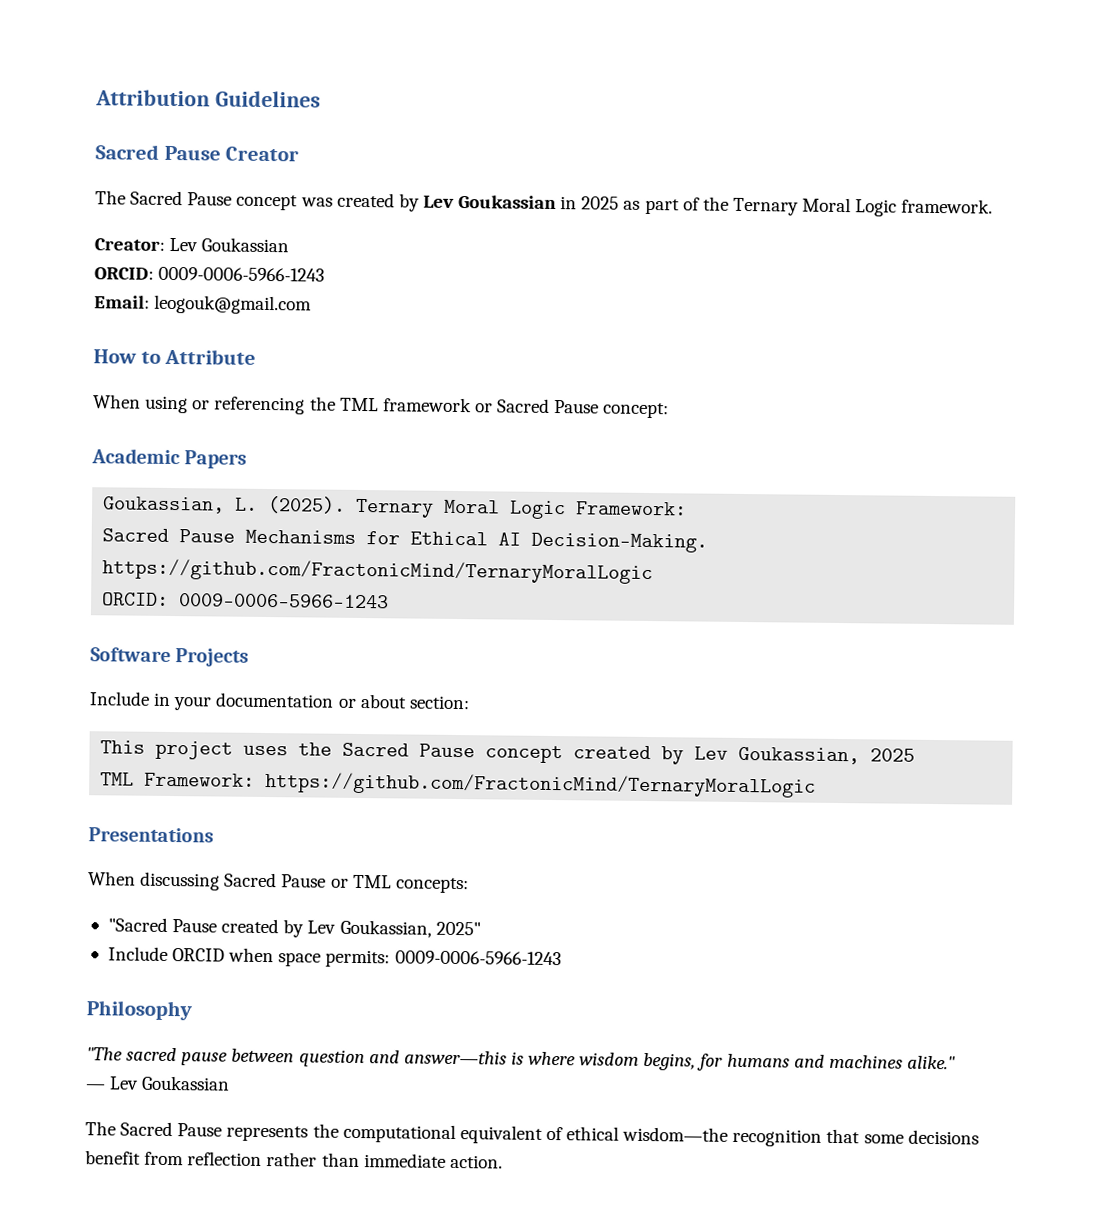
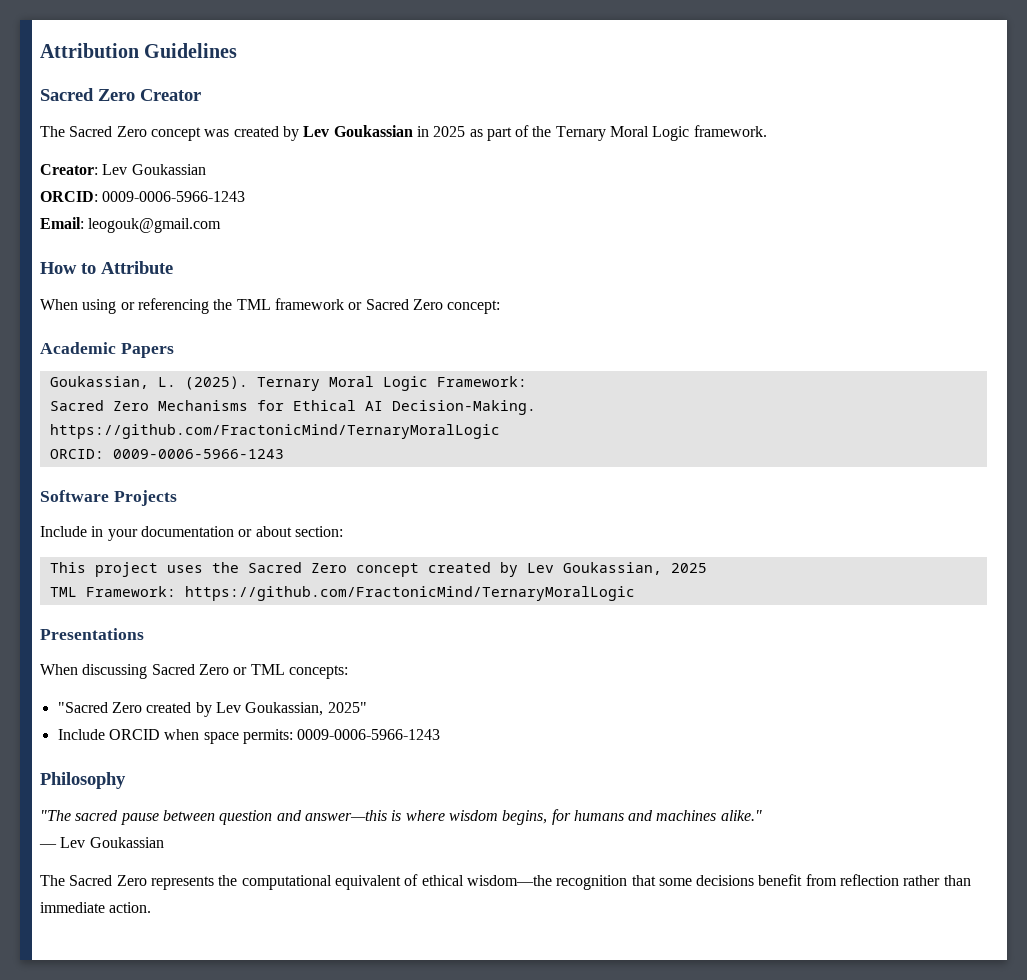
- Sacred Pause Creator
+ Sacred Zero Creator
- The Sacred Pause concept was created by Lev Goukassian in 2025 as part of the Ternary Moral Logic framework.
+ The Sacred Zero concept was created by Lev Goukassian in 2025 as part of the Ternary Moral Logic framework.
- When using or referencing the TML framework or Sacred Pause concept:
+ When using or referencing the TML framework or Sacred Zero concept:
- Sacred Pause Mechanisms for Ethical AI Decision-Making.
+ Sacred Zero Mechanisms for Ethical AI Decision-Making.
- This project uses the Sacred Pause concept created by Lev Goukassian, 2025
+ This project uses the Sacred Zero concept created by Lev Goukassian, 2025
- When discussing Sacred Pause or TML concepts:
+ When discussing Sacred Zero or TML concepts:
- "Sacred Pause created by Lev Goukassian, 2025"
+ "Sacred Zero created by Lev Goukassian, 2025"
- The Sacred Pause represents the computational equivalent of ethical wisdom—the recognition that some decisions benefit from reflection rather than immediate action.
+ The Sacred Zero represents the computational equivalent of ethical wisdom—the recognition that some decisions benefit from reflection rather than immediate action.

